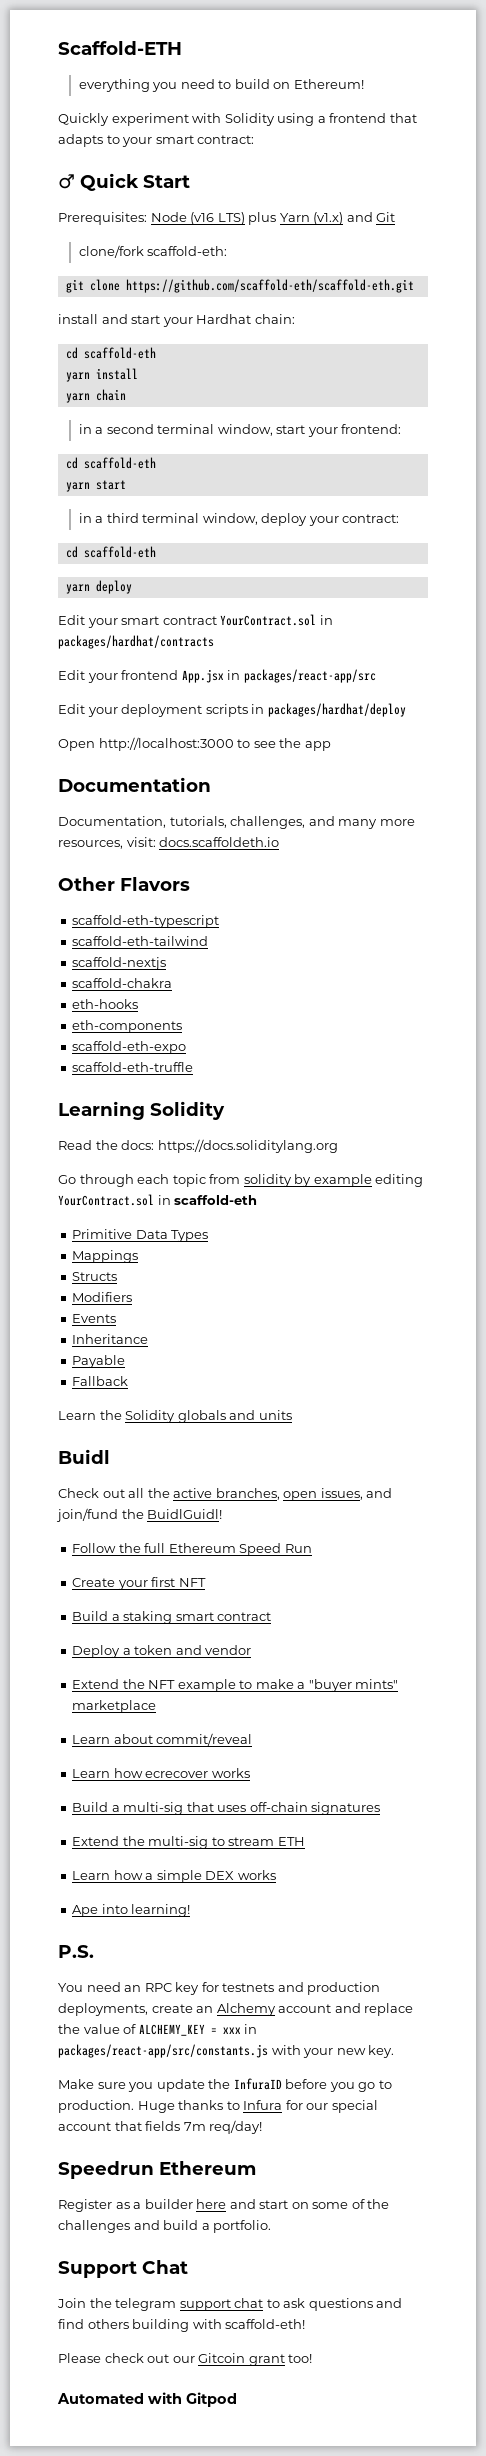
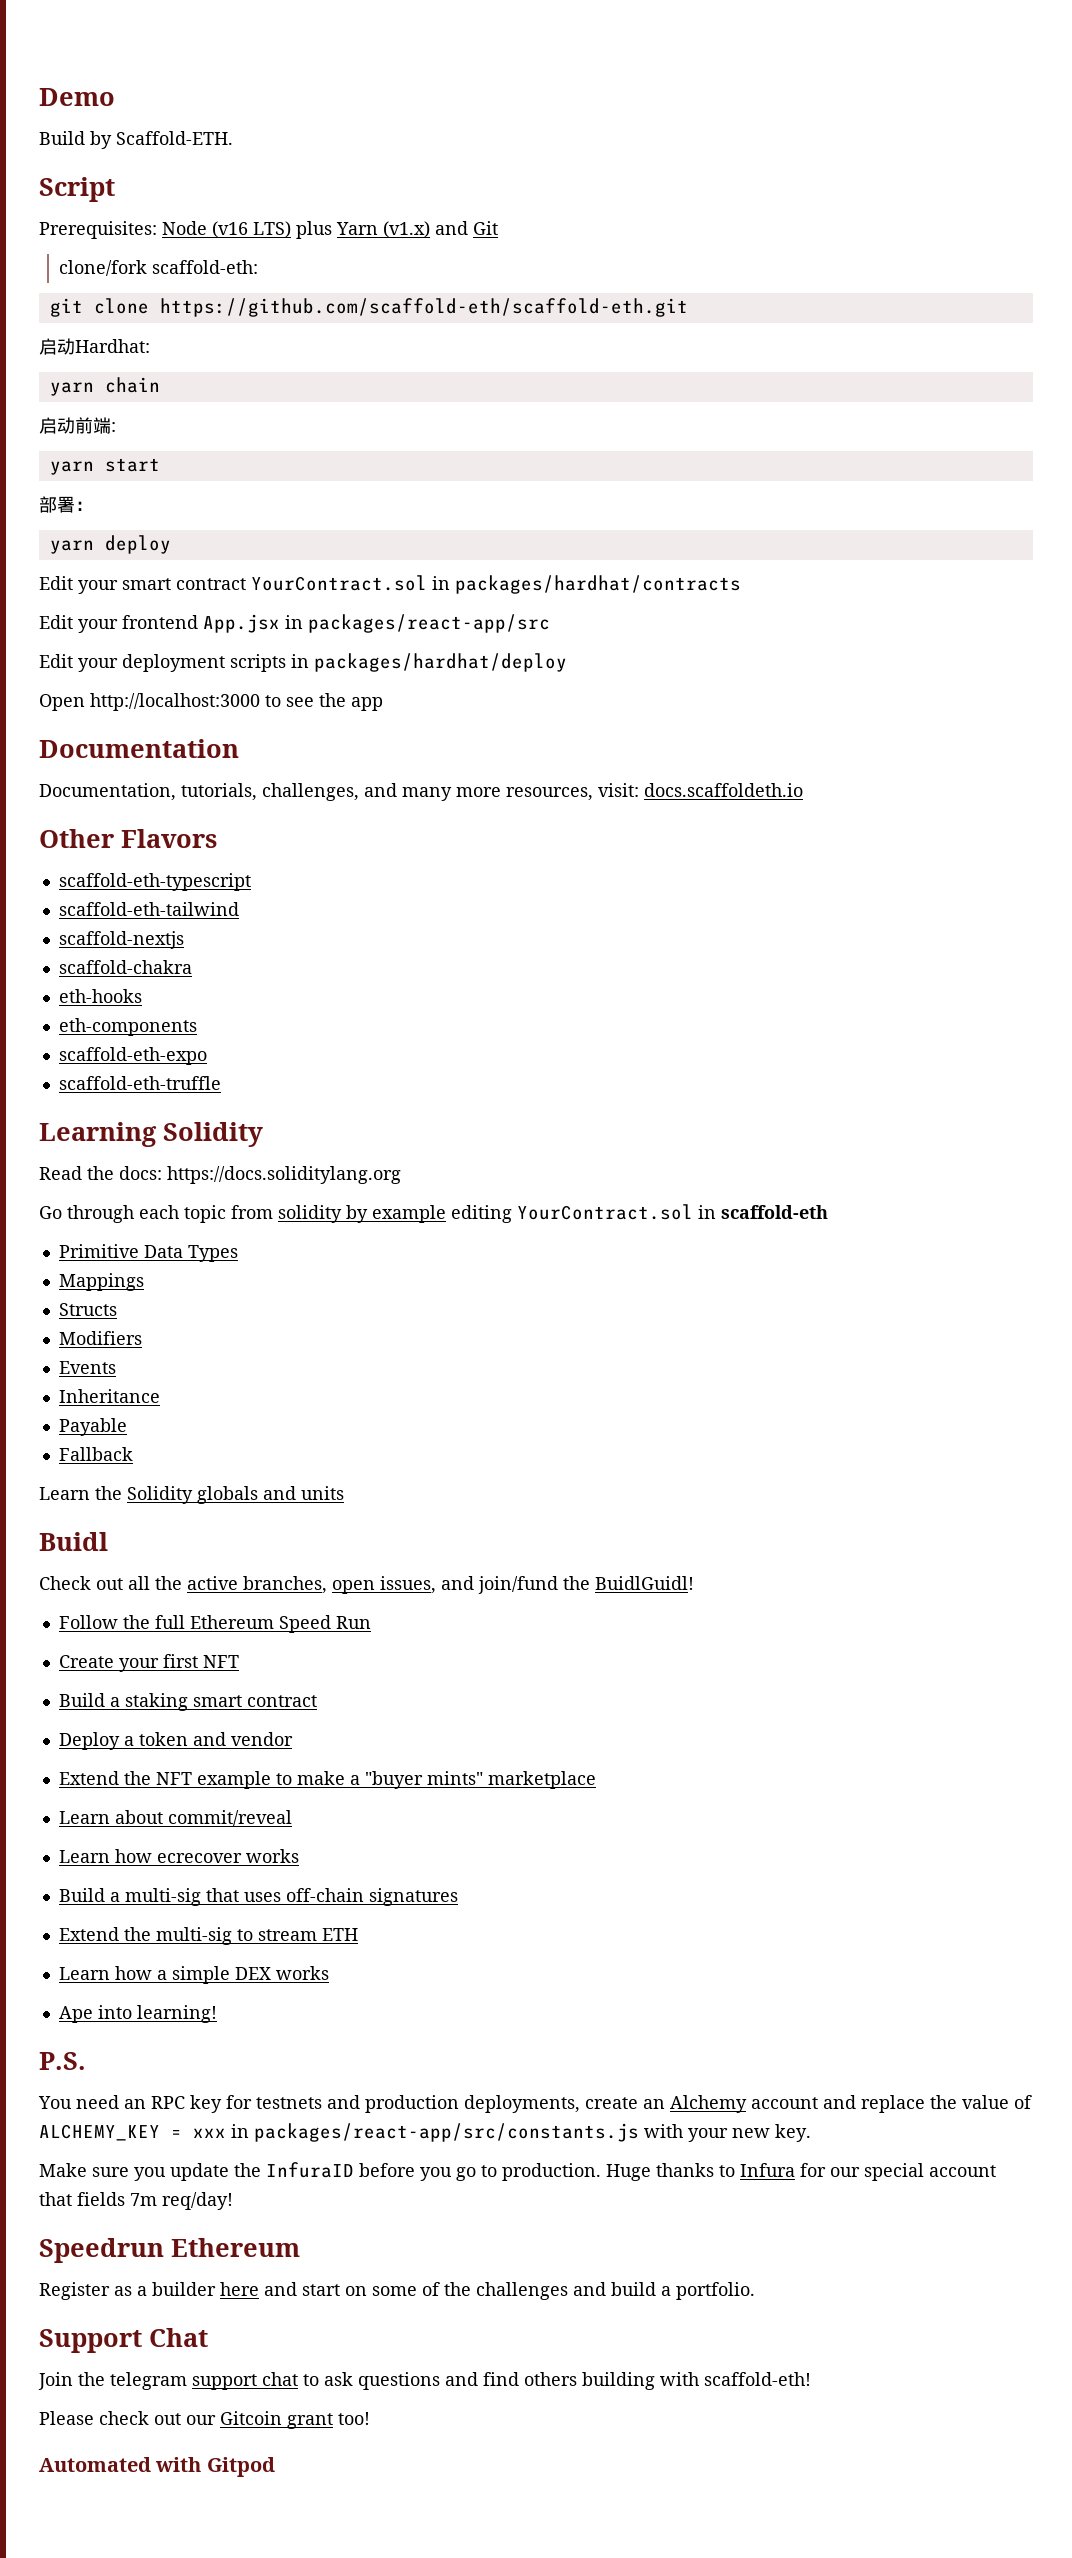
- Scaffold-ETH
- everything you need to build on Ethereum!
- Quickly experiment with Solidity using a frontend that adapts to your smart contract:
- ♂ Quick Start
+ Demo
+ Build by Scaffold-ETH.
+ Script
- install and start your Hardhat chain:
- cd scaffold-eth
- yarn install
+ 启动Hardhat:
  yarn chain
- in a second terminal window, start your frontend:
- cd scaffold-eth
+ 启动前端:
  yarn start
- in a third terminal window, deploy your contract:
- cd scaffold-eth
+ 部署：

